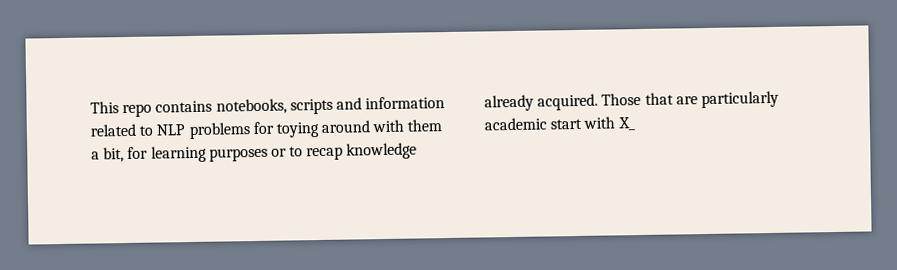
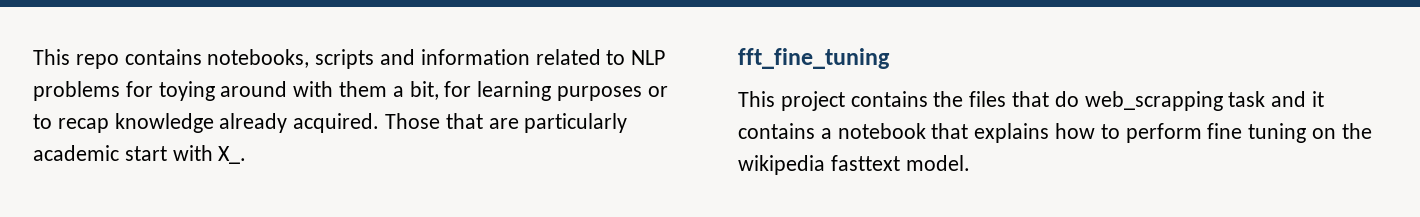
- Those that are particularly academic start with X_
+ Those that are particularly academic start with X_.
+ fft_fine_tuning
+ This project contains the files that do web_scrapping task and it contains a notebook that explains how to perform fine tuning on the wikipedia fasttext model.

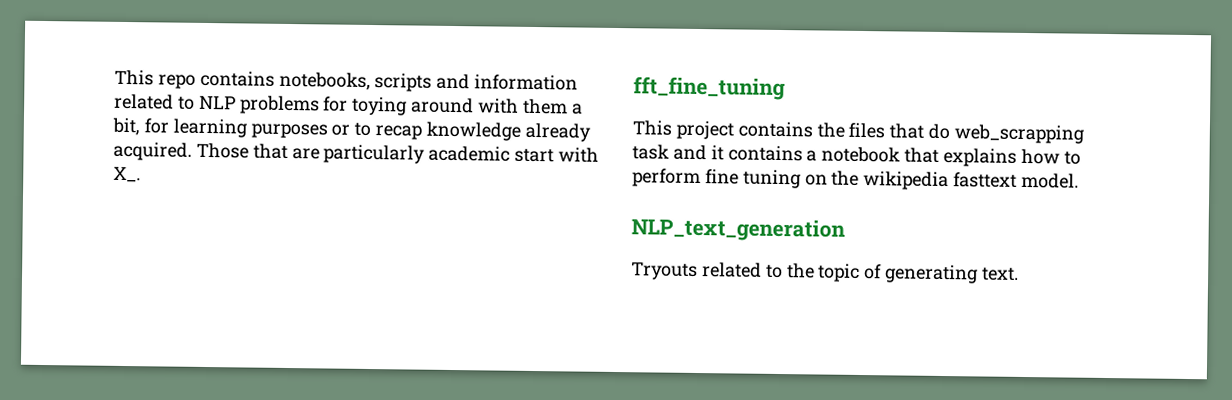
+ NLP_text_generation
+ Tryouts related to the topic of generating text.

